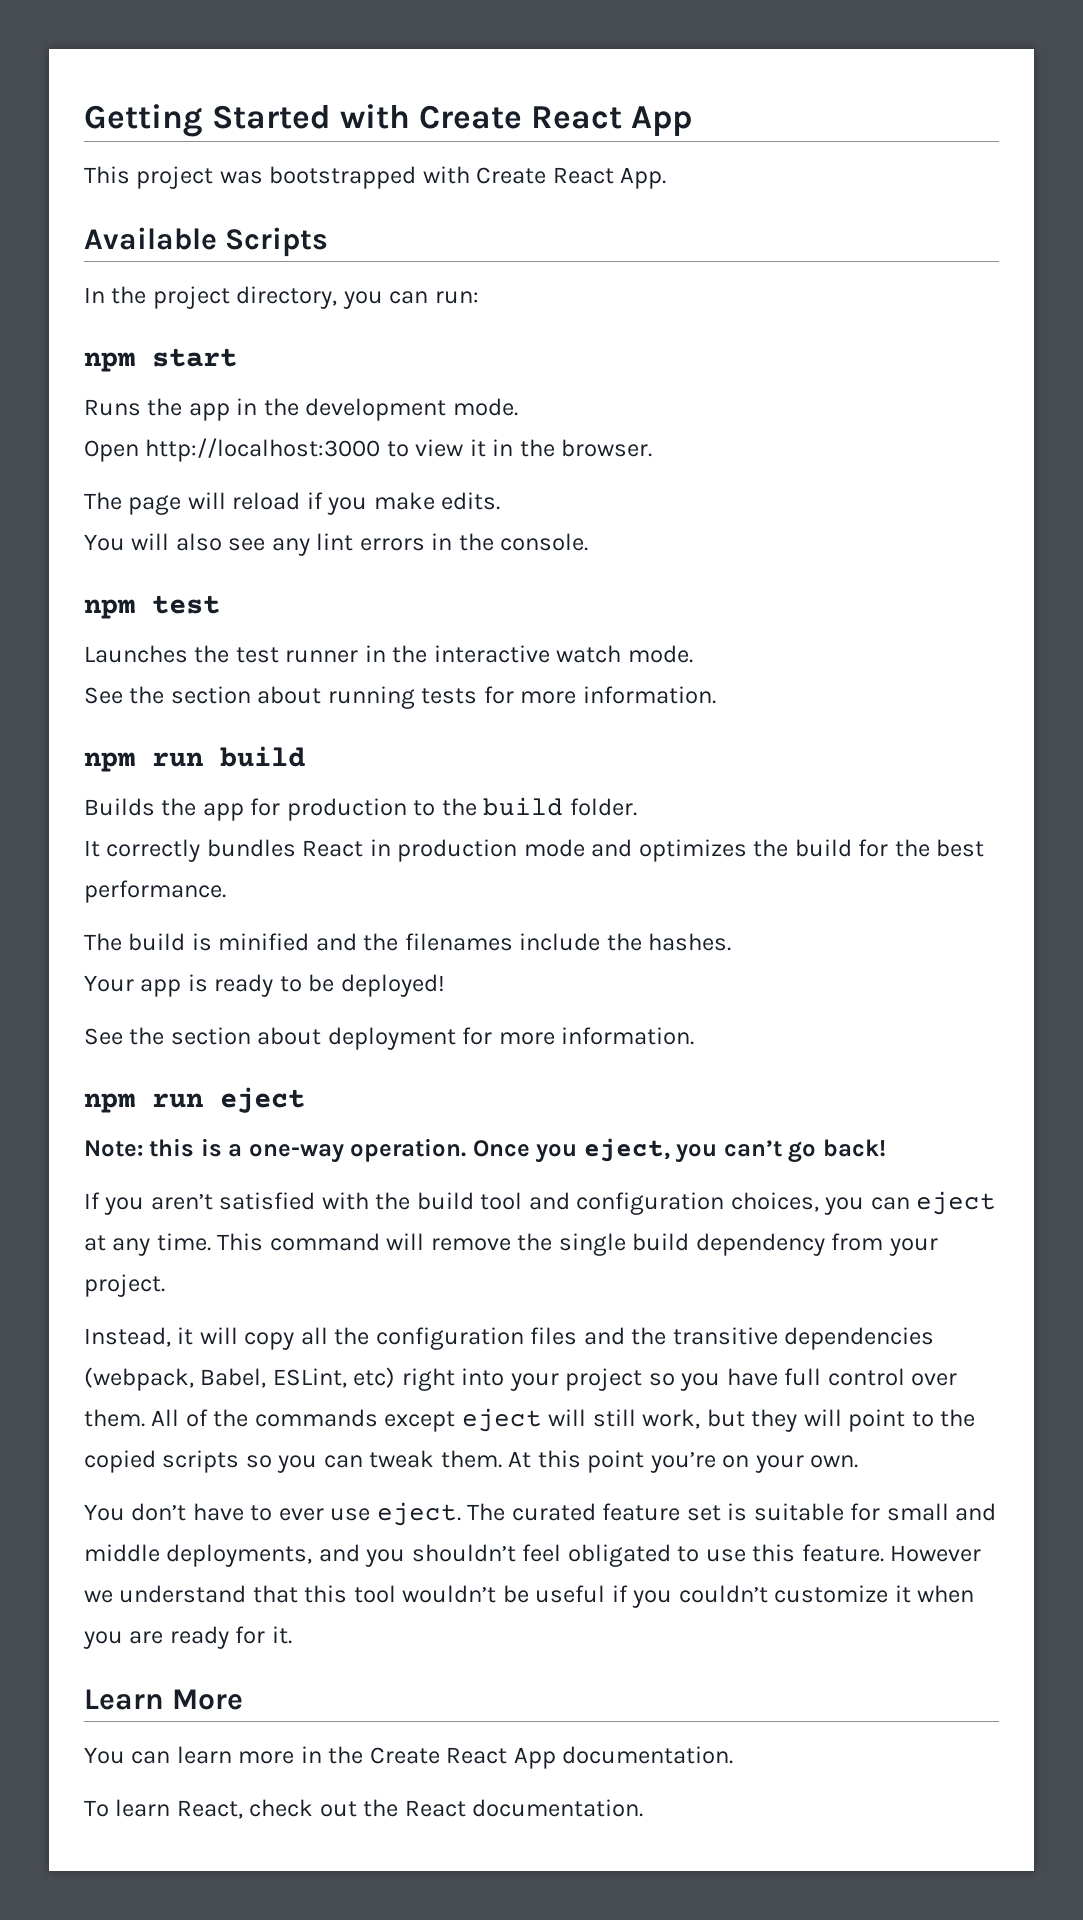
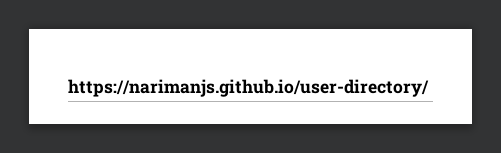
- Getting Started with Create React App
- This project was bootstrapped with Create React App.
- Available Scripts
- In the project directory, you can run:
- npm start
- Runs the app in the development mode.
- Open http://localhost:3000 to view it in the browser.
- The page will reload if you make edits.
- You will also see any lint errors in the console.
- npm test
- Launches the test runner in the interactive watch mode.
- See the section about running tests for more information.
- npm run build
- Builds the app for production to the build folder.
- It correctly bundles React in production mode and optimizes the build for the best performance.
- The build is minified and the filenames include the hashes.
- Your app is ready to be deployed!
- See the section about deployment for more information.
- npm run eject
- Note: this is a one-way operation. Once you eject, you can’t go back!
- If you aren’t satisfied with the build tool and configuration choices, you can eject at any time. This command will remove the single build dependency from your project.
- Instead, it will copy all the configuration files and the transitive dependencies (webpack, Babel, ESLint, etc) right into your project so you have full control over them. All of the commands except eject will still work, but they will point to the copied scripts so you can tweak them. At this point you’re on your own.
- You don’t have to ever use eject. The curated feature set is suitable for small and middle deployments, and you shouldn’t feel obligated to use this feature. However we understand that this tool wouldn’t be useful if you couldn’t customize it when you are ready for it.
- Learn More
- You can learn more in the Create React App documentation.
- To learn React, check out the React documentation.
+ https://narimanjs.github.io/user-directory/

